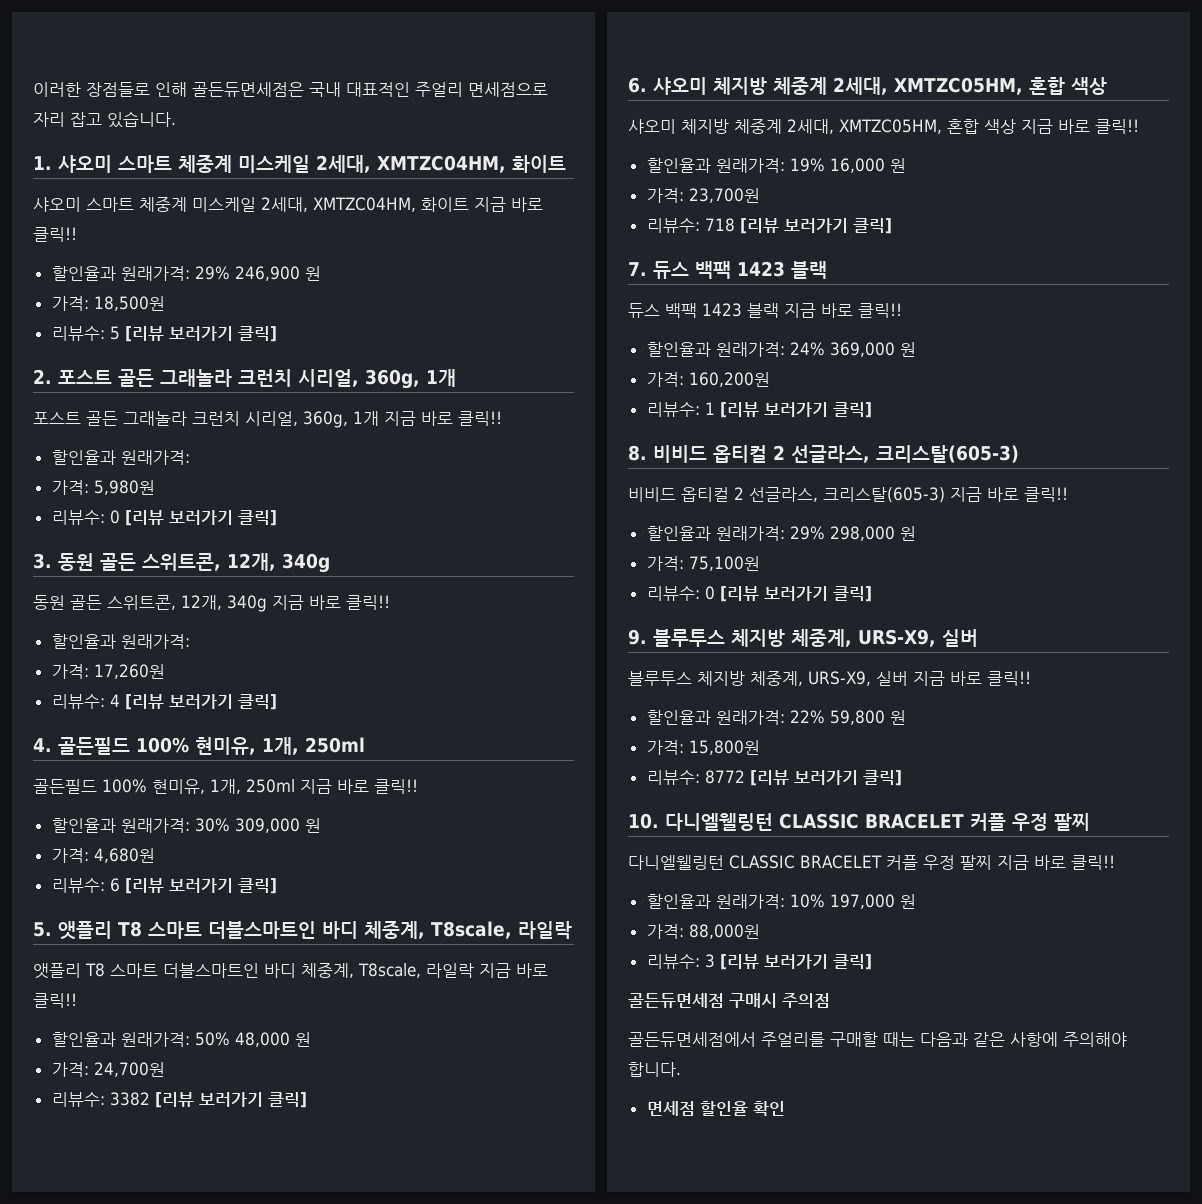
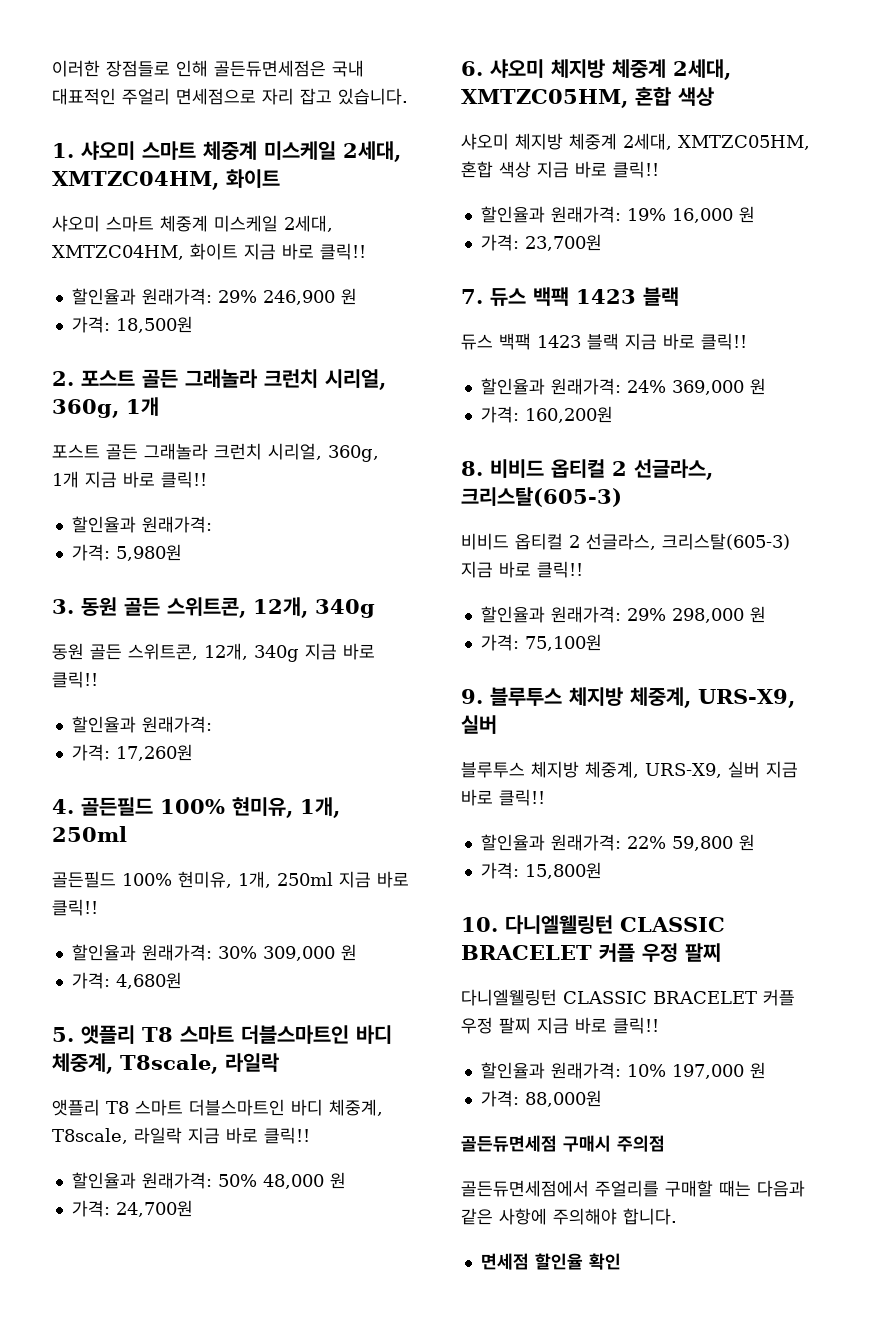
- 리뷰수: 5 [리뷰 보러가기 클릭]
  가격: 5,980원
- 리뷰수: 0 [리뷰 보러가기 클릭]
- 리뷰수: 4 [리뷰 보러가기 클릭]
- 리뷰수: 6 [리뷰 보러가기 클릭]
- 리뷰수: 3382 [리뷰 보러가기 클릭]
- 리뷰수: 718 [리뷰 보러가기 클릭]
- 리뷰수: 1 [리뷰 보러가기 클릭]
  가격: 75,100원
- 리뷰수: 0 [리뷰 보러가기 클릭]
- 리뷰수: 8772 [리뷰 보러가기 클릭]
- 리뷰수: 3 [리뷰 보러가기 클릭]

